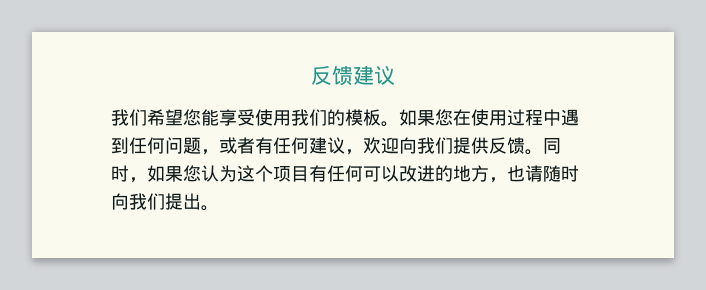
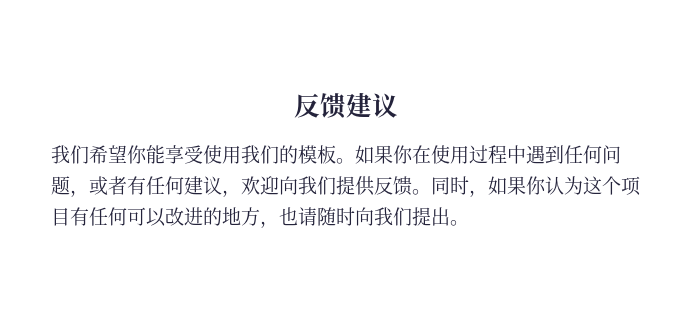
- 我们希望您能享受使用我们的模板。
+ 我们希望你能享受使用我们的模板。
- 如果您在使用过程中遇到任何问题，或者有任何建议，欢迎向我们提供反馈。
+ 如果你在使用过程中遇到任何问题，或者有任何建议，欢迎向我们提供反馈。
- 同时，如果您认为这个项目有任何可以改进的地方，也请随时向我们提出。
+ 同时，如果你认为这个项目有任何可以改进的地方，也请随时向我们提出。

